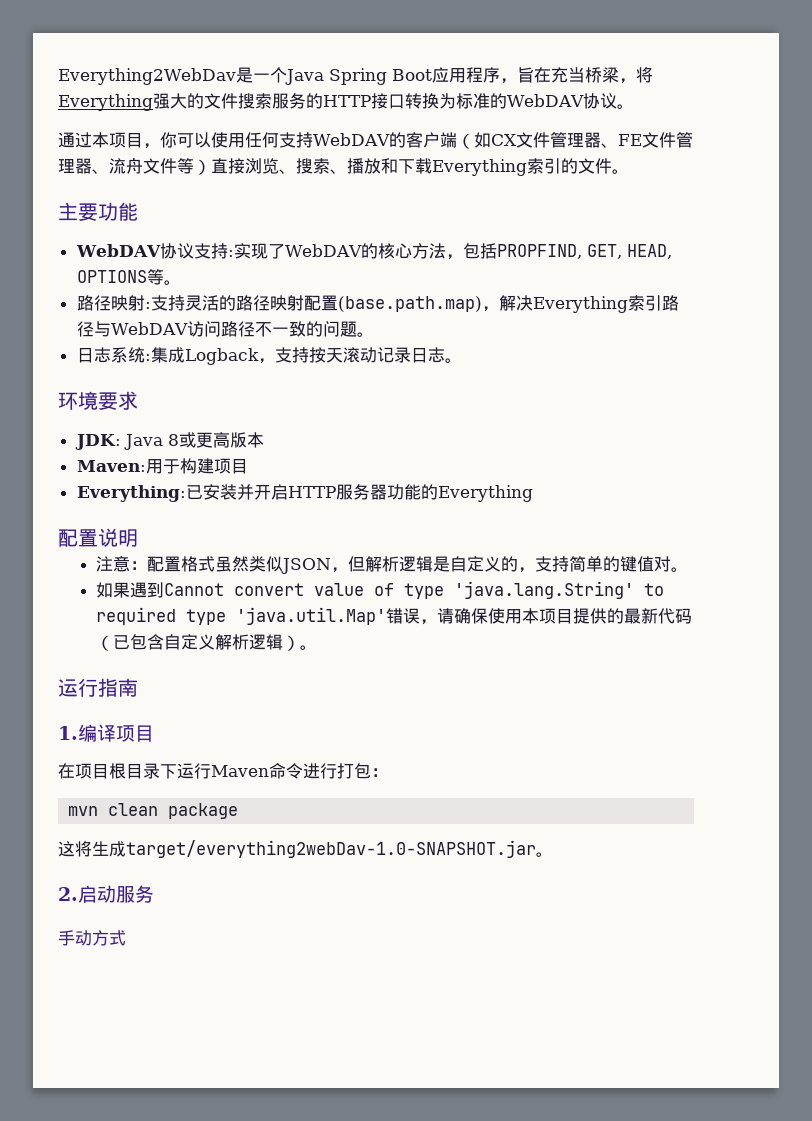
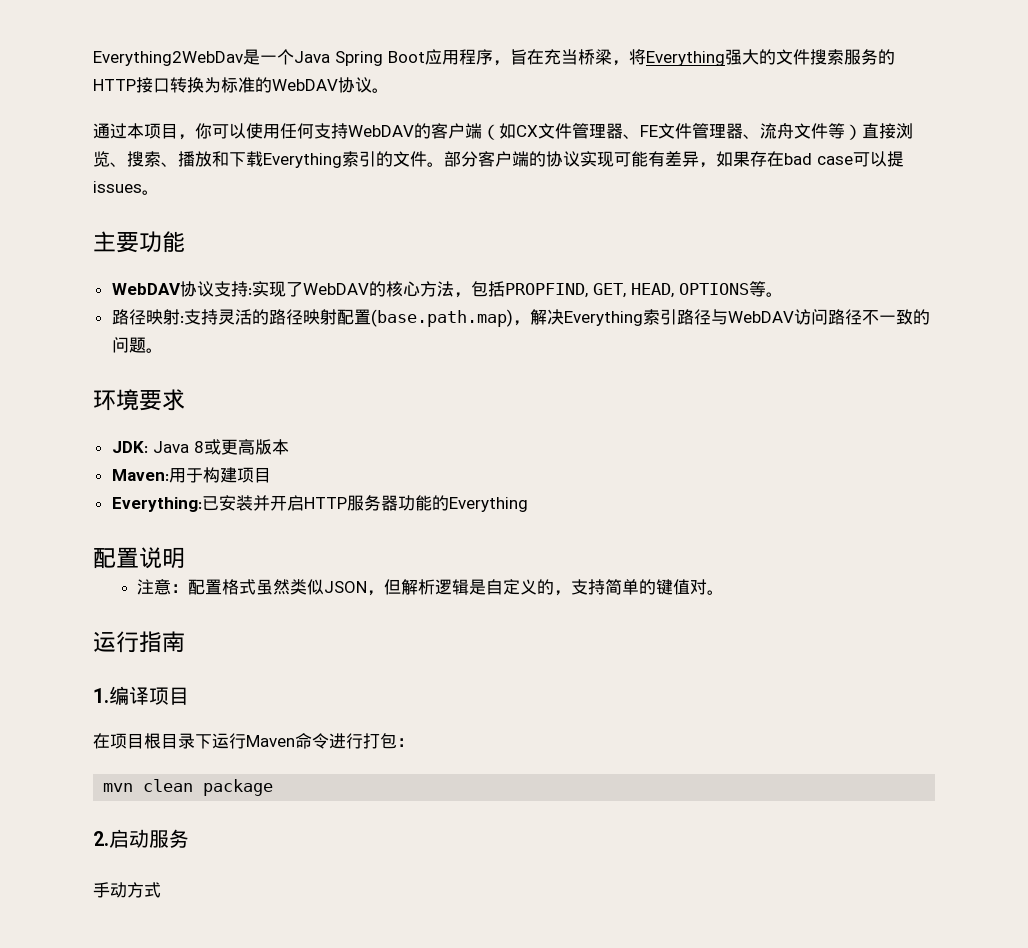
+ 部分客户端的协议实现可能有差异，如果存在bad case可以提issues。
- 日志系统:集成Logback，支持按天滚动记录日志。
- 如果遇到Cannot convert value of type 'java.lang.String' to required type 'java.util.Map'错误，请确保使用本项目提供的最新代码（已包含自定义解析逻辑）。
- 这将生成target/everything2webDav-1.0-SNAPSHOT.jar。

